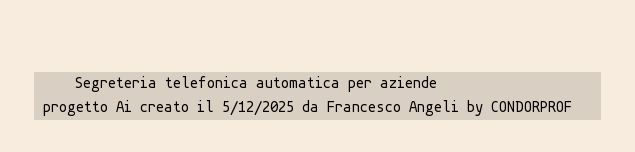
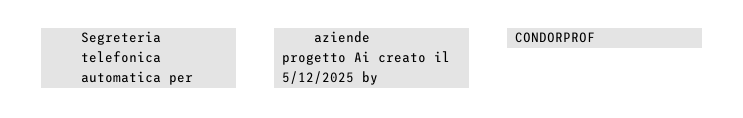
- progetto Ai creato il 5/12/2025 da Francesco Angeli by CONDORPROF
+ progetto Ai creato il 5/12/2025 by CONDORPROF

